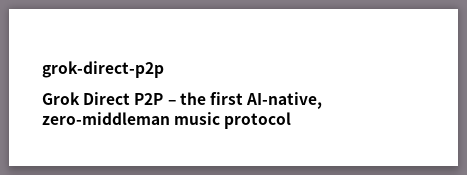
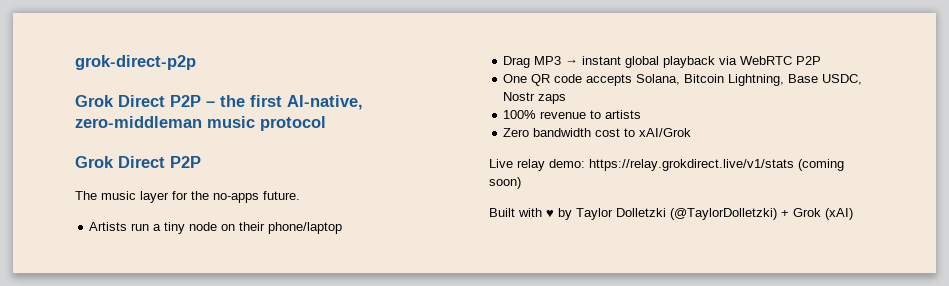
  Grok Direct P2P – the first AI-native, zero-middleman music protocol
+ Grok Direct P2P
+ The music layer for the no-apps future.
+ Artists run a tiny node on their phone/laptop
+ Drag MP3 → instant global playback via WebRTC P2P
+ One QR code accepts Solana, Bitcoin Lightning, Base USDC, Nostr zaps
+ 100% revenue to artists
+ Zero bandwidth cost to xAI/Grok
+ Live relay demo: https://relay.grokdirect.live/v1/stats (coming soon)
+ Built with ♥ by Taylor Dolletzki (@TaylorDolletzki) + Grok (xAI)

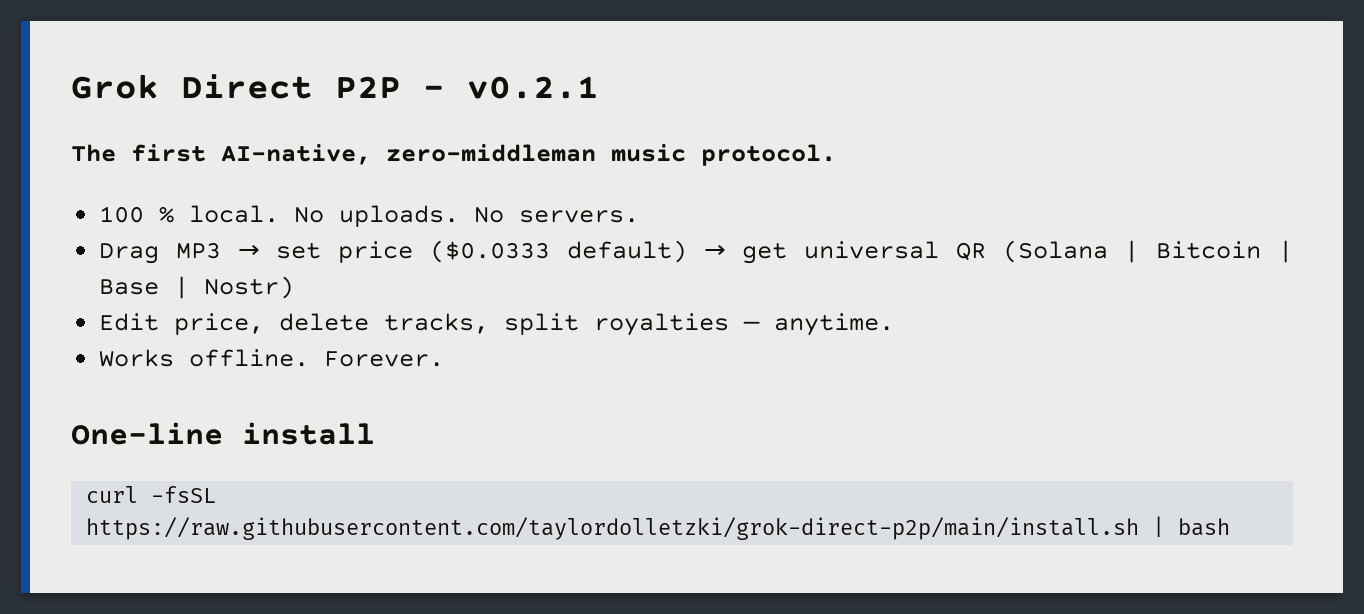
- grok-direct-p2p
- Grok Direct P2P – the first AI-native, zero-middleman music protocol
- Grok Direct P2P
- The music layer for the no-apps future.
- Artists run a tiny node on their phone/laptop
- Drag MP3 → instant global playback via WebRTC P2P
- One QR code accepts Solana, Bitcoin Lightning, Base USDC, Nostr zaps
- 100% revenue to artists
- Zero bandwidth cost to xAI/Grok
- Live relay demo: https://relay.grokdirect.live/v1/stats (coming soon)
- Built with ♥ by Taylor Dolletzki (@TaylorDolletzki) + Grok (xAI)
+ Grok Direct P2P – v0.2.1
+ The first AI-native, zero-middleman music protocol.
+ 100 % local. No uploads. No servers.
+ Drag MP3 → set price ($0.0333 default) → get universal QR (Solana | Bitcoin | Base | Nostr)
+ Edit price, delete tracks, split royalties — anytime.
+ Works offline. Forever.
+ One-line install
+ curl -fsSL https://raw.githubusercontent.com/taylordolletzki/grok-direct-p2p/main/install.sh | bash

